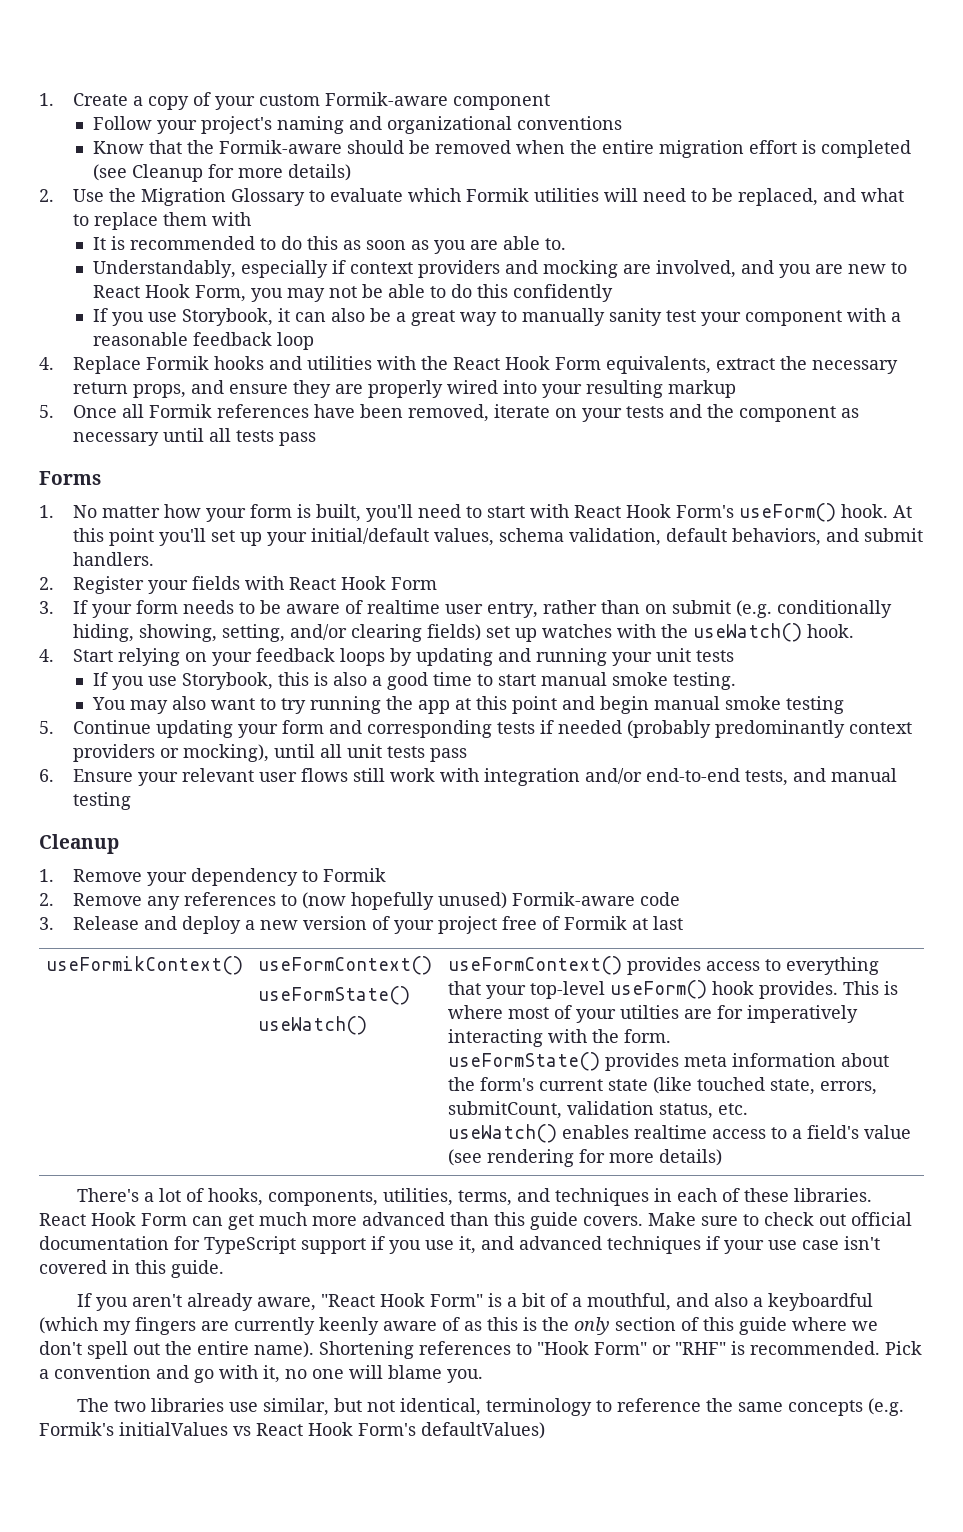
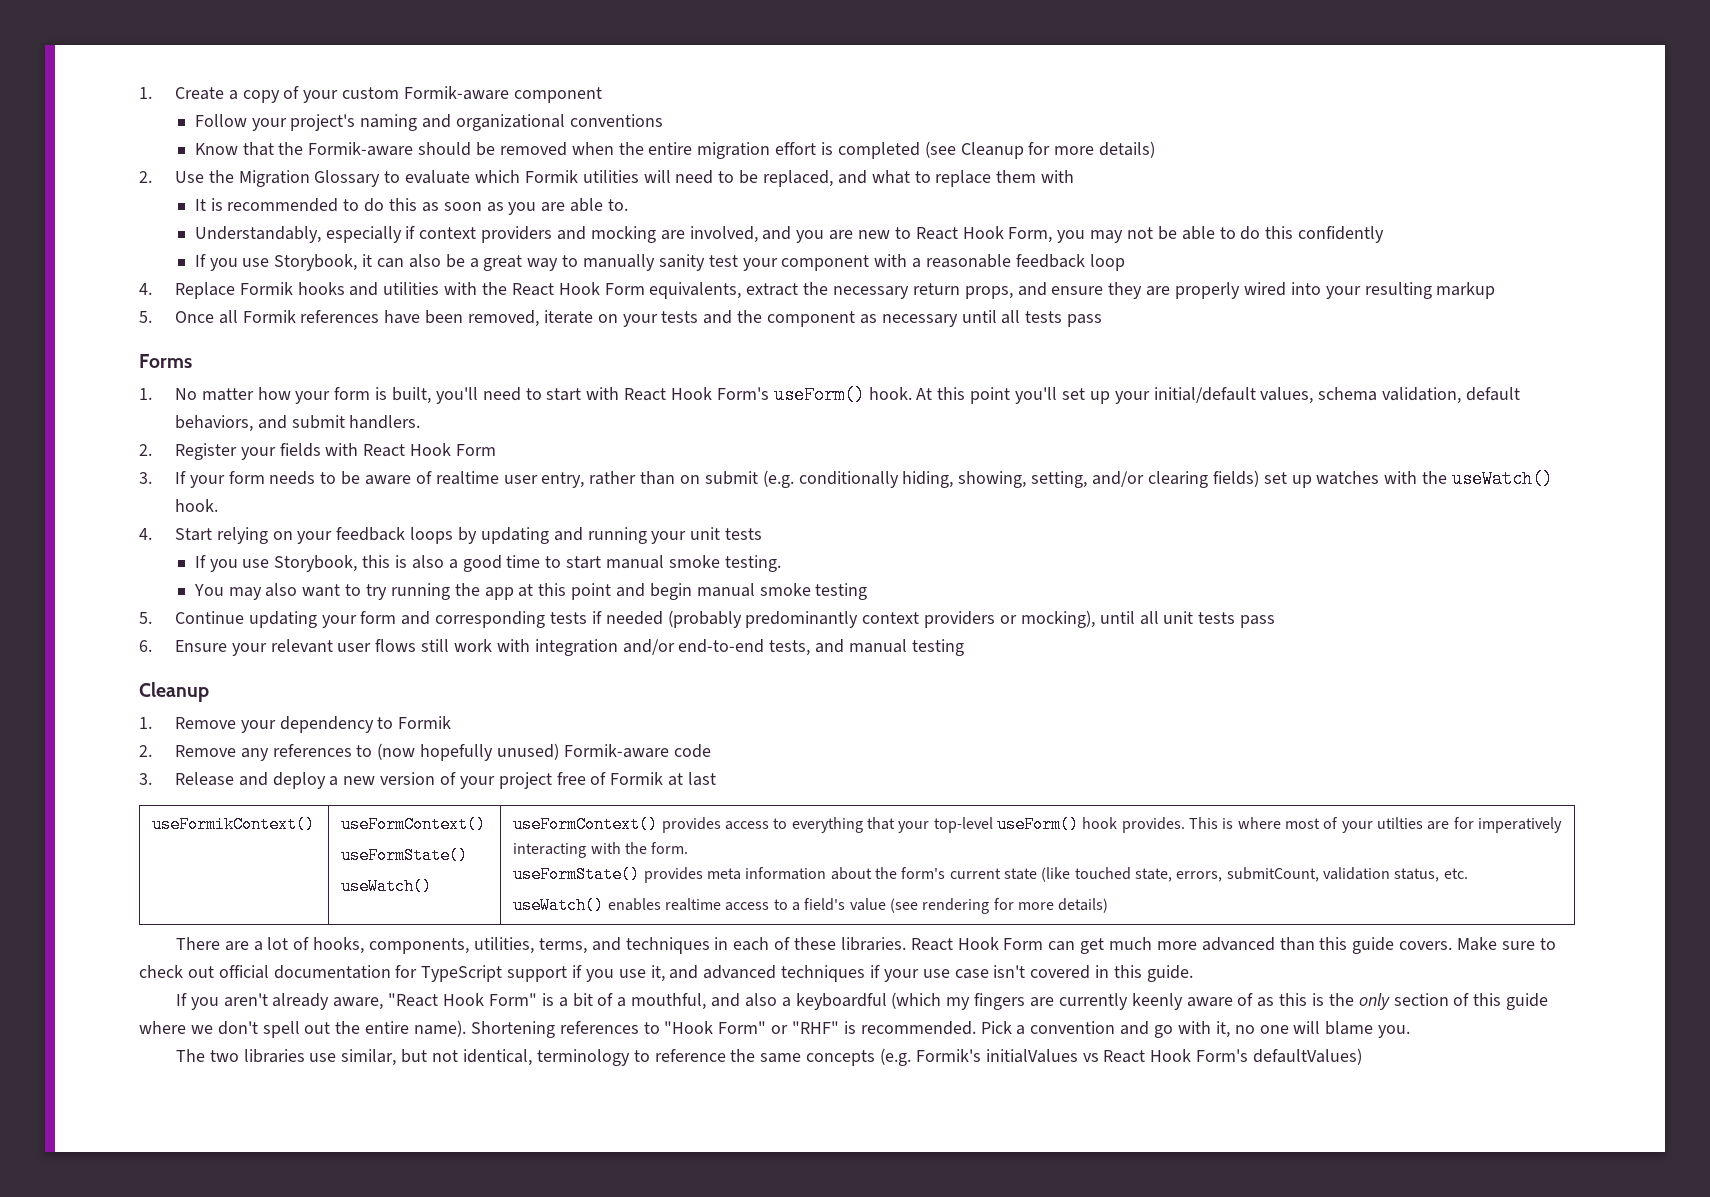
- There's a lot of hooks, components, utilities, terms, and techniques in each of these libraries.
+ There are a lot of hooks, components, utilities, terms, and techniques in each of these libraries.

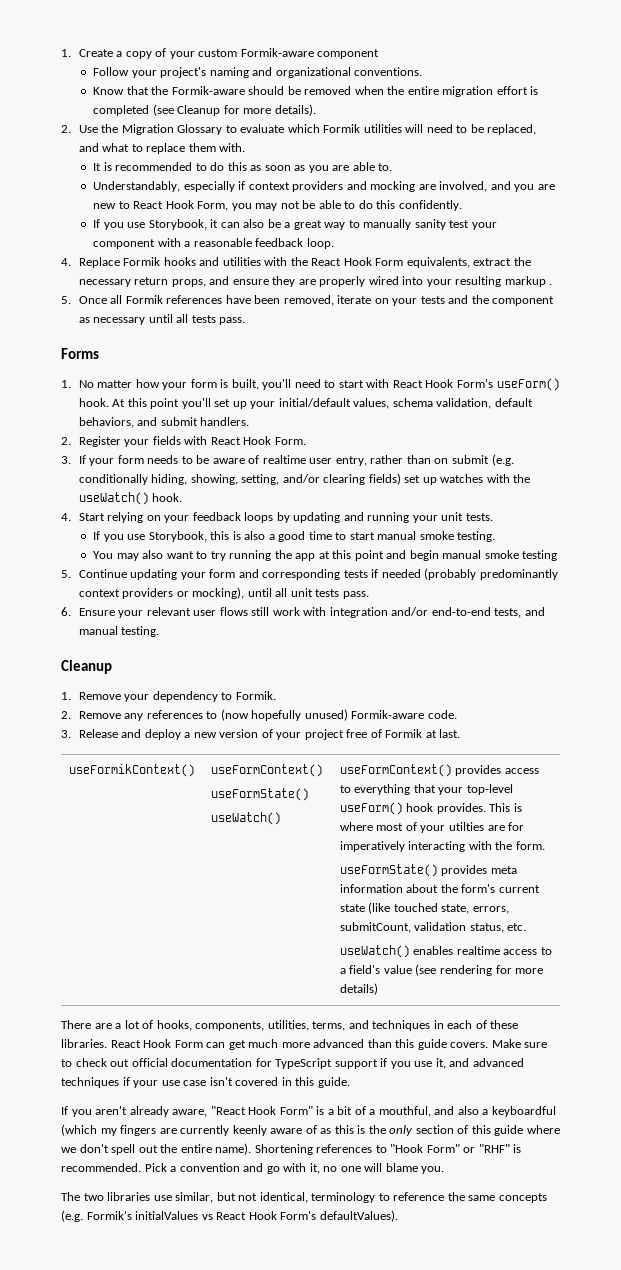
- Follow your project's naming and organizational conventions
+ Follow your project's naming and organizational conventions.
- Know that the Formik-aware should be removed when the entire migration effort is completed (see Cleanup for more details)
+ Know that the Formik-aware should be removed when the entire migration effort is completed (see Cleanup for more details).
- 2. Use the Migration Glossary to evaluate which Formik utilities will need to be replaced, and what to replace them with
+ 2. Use the Migration Glossary to evaluate which Formik utilities will need to be replaced, and what to replace them with.
- Understandably, especially if context providers and mocking are involved, and you are new to React Hook Form, you may not be able to do this confidently
+ Understandably, especially if context providers and mocking are involved, and you are new to React Hook Form, you may not be able to do this confidently.
- If you use Storybook, it can also be a great way to manually sanity test your component with a reasonable feedback loop
+ If you use Storybook, it can also be a great way to manually sanity test your component with a reasonable feedback loop.
- 4. Replace Formik hooks and utilities with the React Hook Form equivalents, extract the necessary return props, and ensure they are properly wired into your resulting markup
+ 4. Replace Formik hooks and utilities with the React Hook Form equivalents, extract the necessary return props, and ensure they are properly wired into your resulting markup .
- 5. Once all Formik references have been removed, iterate on your tests and the component as necessary until all tests pass
+ 5. Once all Formik references have been removed, iterate on your tests and the component as necessary until all tests pass.
- 2. Register your fields with React Hook Form
+ 2. Register your fields with React Hook Form.
- 4. Start relying on your feedback loops by updating and running your unit tests
+ 4. Start relying on your feedback loops by updating and running your unit tests.
- 5. Continue updating your form and corresponding tests if needed (probably predominantly context providers or mocking), until all unit tests pass
+ 5. Continue updating your form and corresponding tests if needed (probably predominantly context providers or mocking), until all unit tests pass.
- 6. Ensure your relevant user flows still work with integration and/or end-to-end tests, and manual testing
+ 6. Ensure your relevant user flows still work with integration and/or end-to-end tests, and manual testing.
- 1. Remove your dependency to Formik
+ 1. Remove your dependency to Formik.
- 2. Remove any references to (now hopefully unused) Formik-aware code
+ 2. Remove any references to (now hopefully unused) Formik-aware code.
- 3. Release and deploy a new version of your project free of Formik at last
+ 3. Release and deploy a new version of your project free of Formik at last.
- The two libraries use similar, but not identical, terminology to reference the same concepts (e.g. Formik's initialValues vs React Hook Form's defaultValues)
+ The two libraries use similar, but not identical, terminology to reference the same concepts (e.g. Formik's initialValues vs React Hook Form's defaultValues).

